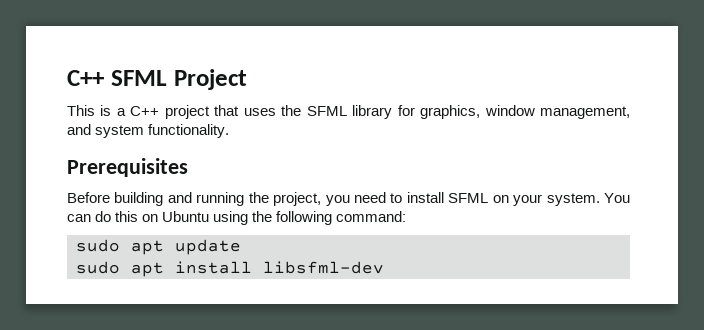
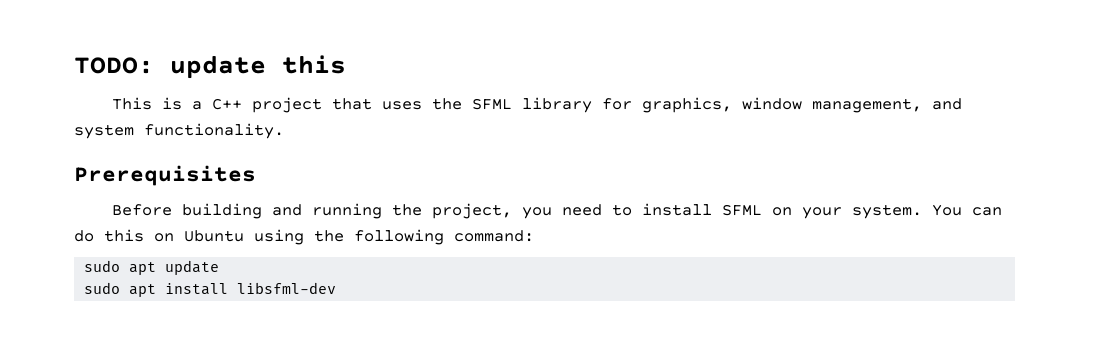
- C++ SFML Project
+ TODO: update this

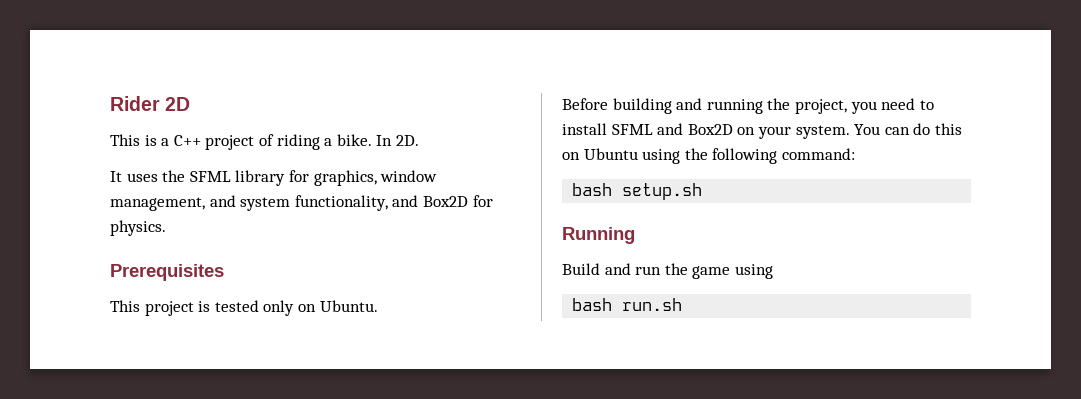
- TODO: update this
+ Rider 2D
- This is a C++ project that uses the SFML library for graphics, window management, and system functionality.
+ This is a C++ project of riding a bike. In 2D.
+ It uses the SFML library for graphics, window management, and system functionality, and Box2D for physics.
  Prerequisites
+ This project is tested only on Ubuntu.
- Before building and running the project, you need to install SFML on your system.
+ Before building and running the project, you need to install SFML and Box2D on your system.
- sudo apt update
- sudo apt install libsfml-dev
+ bash setup.sh
+ Running
+ Build and run the game using
+ bash run.sh

